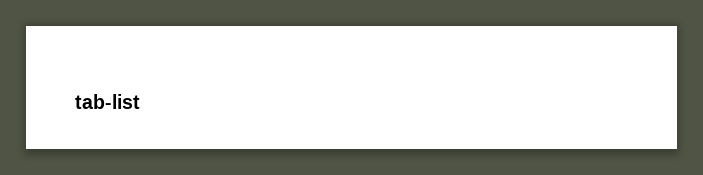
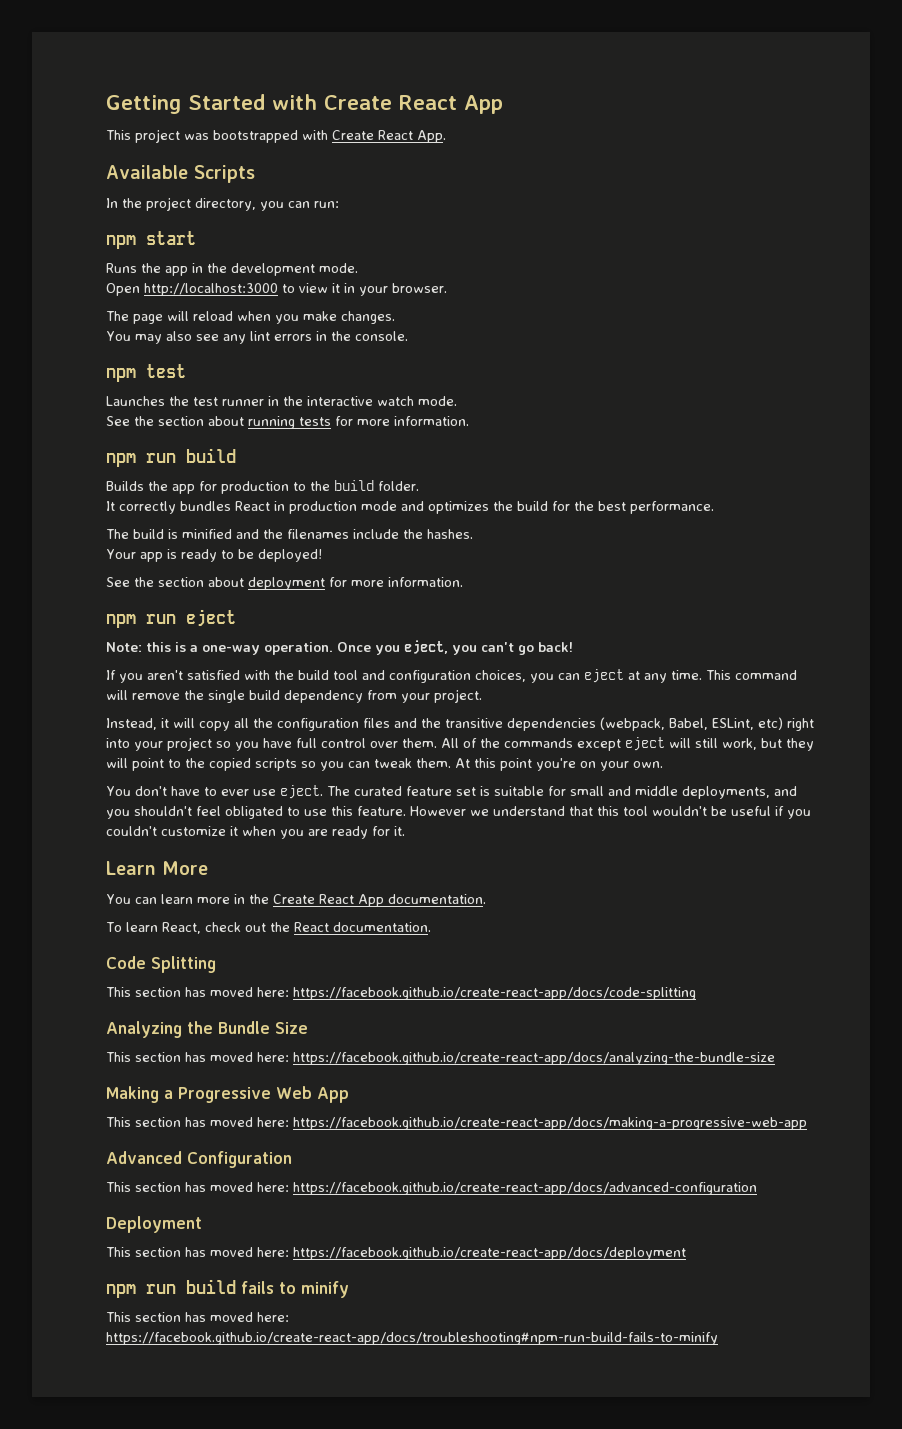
- tab-list
+ Getting Started with Create React App
+ This project was bootstrapped with Create React App.
+ Available Scripts
+ In the project directory, you can run:
+ npm start
+ Runs the app in the development mode.
+ Open http://localhost:3000 to view it in your browser.
+ The page will reload when you make changes.
+ You may also see any lint errors in the console.
+ npm test
+ Launches the test runner in the interactive watch mode.
+ See the section about running tests for more information.
+ npm run build
+ Builds the app for production to the build folder.
+ It correctly bundles React in production mode and optimizes the build for the best performance.
+ The build is minified and the filenames include the hashes.
+ Your app is ready to be deployed!
+ See the section about deployment for more information.
+ npm run eject
+ Note: this is a one-way operation. Once you eject, you can't go back!
+ If you aren't satisfied with the build tool and configuration choices, you can eject at any time. This command will remove the single build dependency from your project.
+ Instead, it will copy all the configuration files and the transitive dependencies (webpack, Babel, ESLint, etc) right into your project so you have full control over them. All of the commands except eject will still work, but they will point to the copied scripts so you can tweak them. At this point you're on your own.
+ You don't have to ever use eject. The curated feature set is suitable for small and middle deployments, and you shouldn't feel obligated to use this feature. However we understand that this tool wouldn't be useful if you couldn't customize it when you are ready for it.
+ Learn More
+ You can learn more in the Create React App documentation.
+ To learn React, check out the React documentation.
+ Code Splitting
+ This section has moved here: https://facebook.github.io/create-react-app/docs/code-splitting
+ Analyzing the Bundle Size
+ This section has moved here: https://facebook.github.io/create-react-app/docs/analyzing-the-bundle-size
+ Making a Progressive Web App
+ This section has moved here: https://facebook.github.io/create-react-app/docs/making-a-progressive-web-app
+ Advanced Configuration
+ This section has moved here: https://facebook.github.io/create-react-app/docs/advanced-configuration
+ Deployment
+ This section has moved here: https://facebook.github.io/create-react-app/docs/deployment
+ npm run build fails to minify
+ This section has moved here: https://facebook.github.io/create-react-app/docs/troubleshooting#npm-run-build-fails-to-minify

